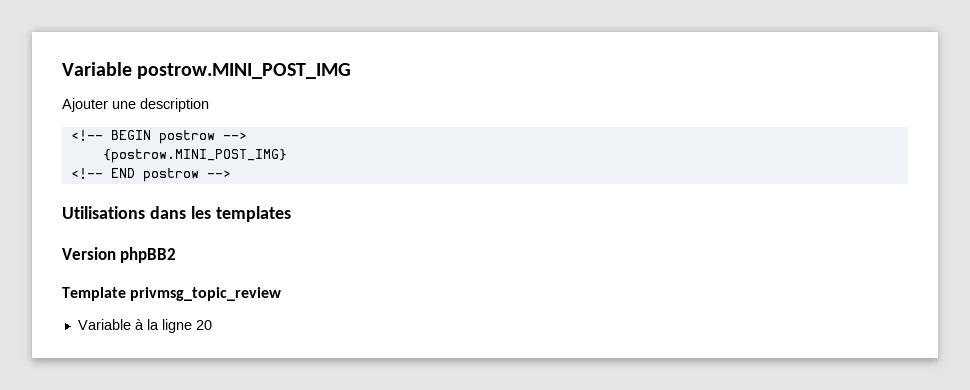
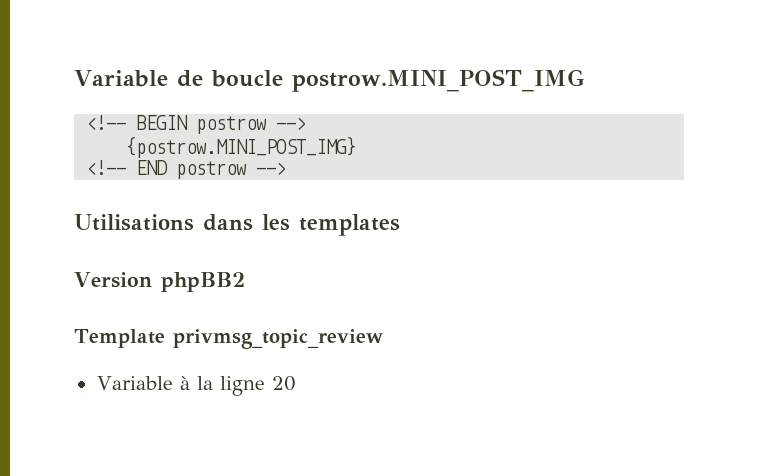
- Variable postrow.MINI_POST_IMG
+ Variable de boucle postrow.MINI_POST_IMG
- Ajouter une description

